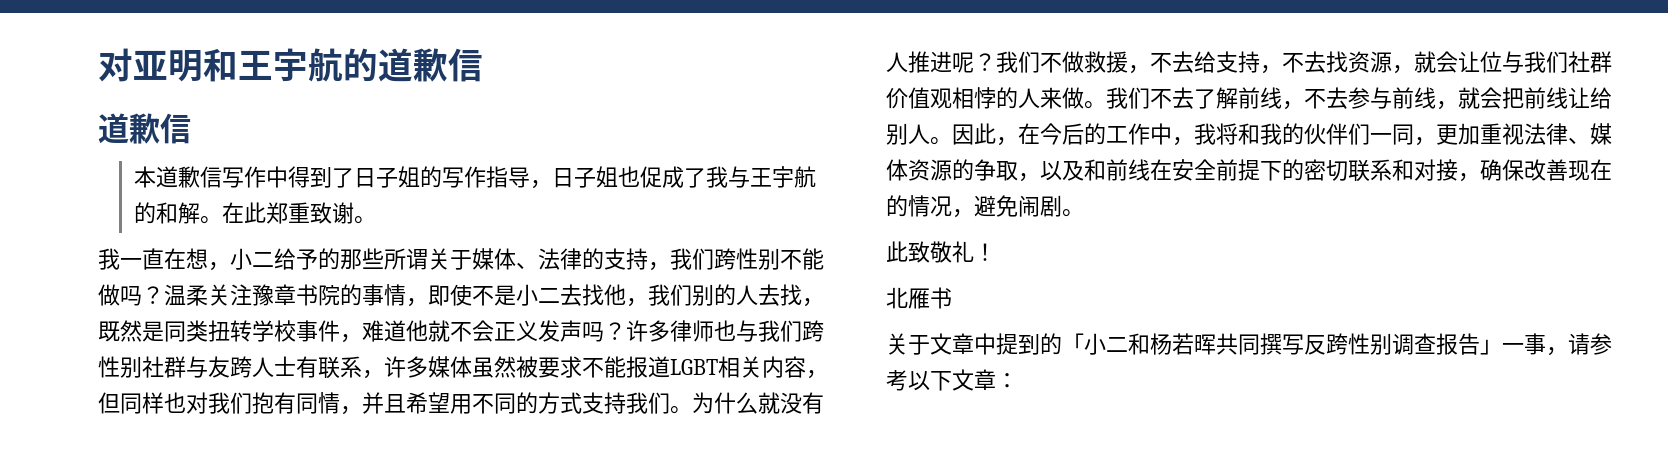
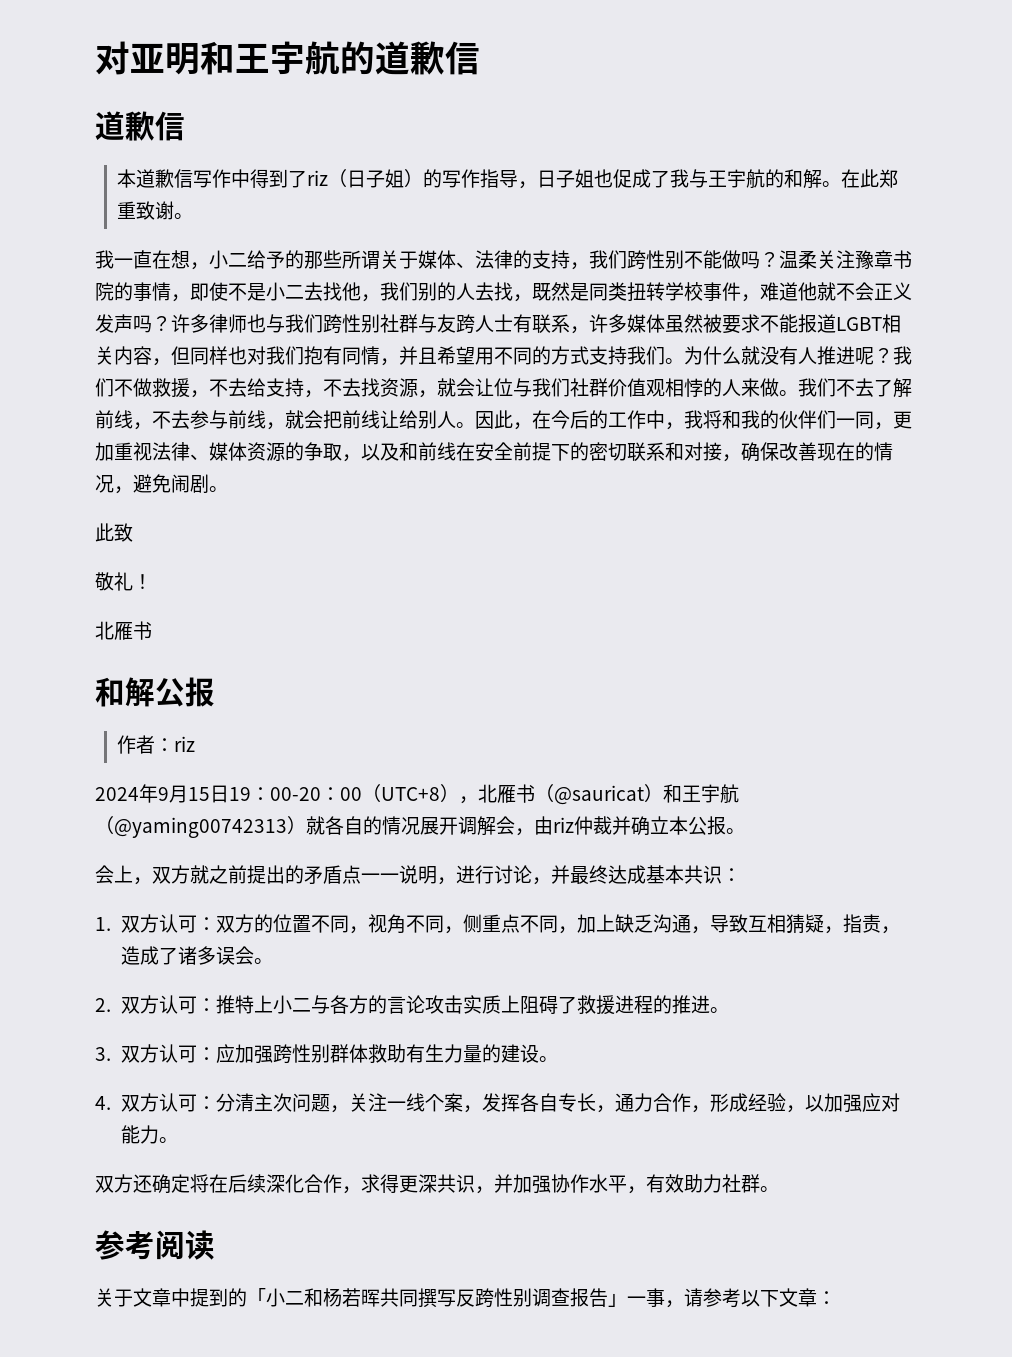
- 本道歉信写作中得到了日子姐的写作指导，日子姐也促成了我与王宇航的和解。
+ 本道歉信写作中得到了riz（日子姐）的写作指导，日子姐也促成了我与王宇航的和解。
- 此致敬礼！
+ 此致
+ 敬礼！
+ 和解公报
+ 作者：riz
+ 2024年9月15日19：00-20：00（UTC+8），北雁书（@sauricat）和王宇航（@yaming00742313）就各自的情况展开调解会，由riz仲裁并确立本公报。
+ 会上，双方就之前提出的矛盾点一一说明，进行讨论，并最终达成基本共识：
+ 1.双方认可：双方的位置不同，视角不同，侧重点不同，加上缺乏沟通，导致互相猜疑，指责，造成了诸多误会。
+ 2.双方认可：推特上小二与各方的言论攻击实质上阻碍了救援进程的推进。
+ 3.双方认可：应加强跨性别群体救助有生力量的建设。
+ 4.双方认可：分清主次问题，关注一线个案，发挥各自专长，通力合作，形成经验，以加强应对能力。
+ 双方还确定将在后续深化合作，求得更深共识，并加强协作水平，有效助力社群。
+ 参考阅读

